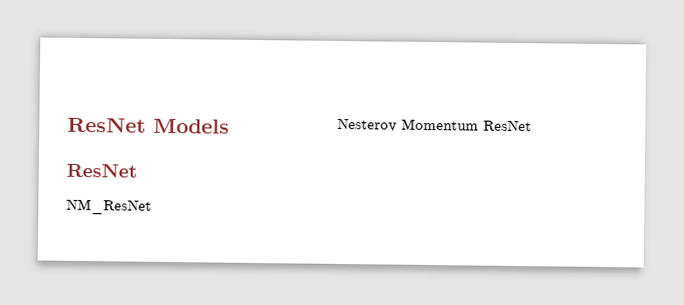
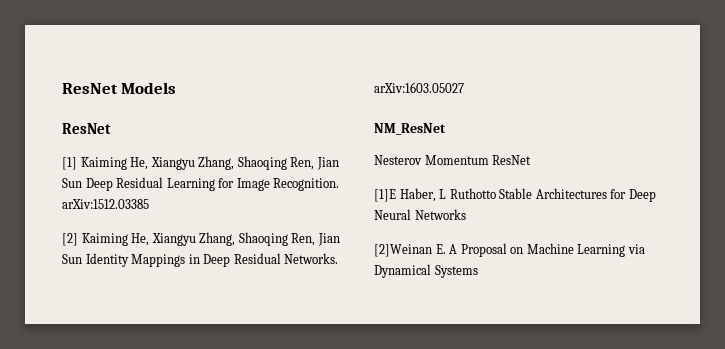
+ [1] Kaiming He, Xiangyu Zhang, Shaoqing Ren, Jian Sun Deep Residual Learning for Image Recognition. arXiv:1512.03385
+ [2] Kaiming He, Xiangyu Zhang, Shaoqing Ren, Jian Sun Identity Mappings in Deep Residual Networks. arXiv:1603.05027
  NM_ResNet
  Nesterov Momentum ResNet
+ [1]E Haber, L Ruthotto Stable Architectures for Deep Neural Networks
+ [2]Weinan E. A Proposal on Machine Learning via Dynamical Systems

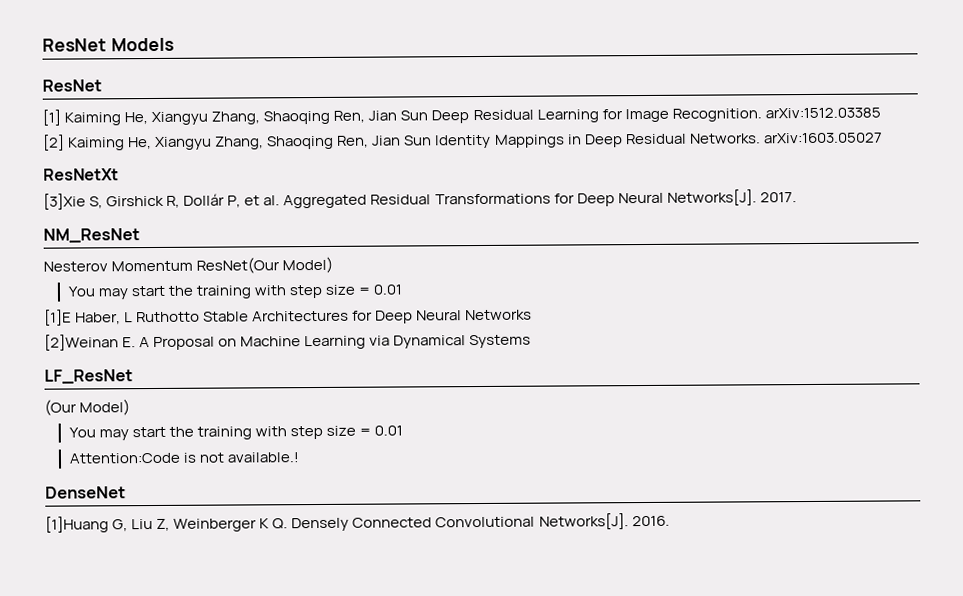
+ ResNetXt
+ [3]Xie S, Girshick R, Dollár P, et al. Aggregated Residual Transformations for Deep Neural Networks[J]. 2017.
  NM_ResNet
- Nesterov Momentum ResNet
+ Nesterov Momentum ResNet(Our Model)
+ You may start the training with step size = 0.01
+ LF_ResNet
+ (Our Model)
+ You may start the training with step size = 0.01
+ Attention:Code is not available.!
+ DenseNet
+ [1]Huang G, Liu Z, Weinberger K Q. Densely Connected Convolutional Networks[J]. 2016.

